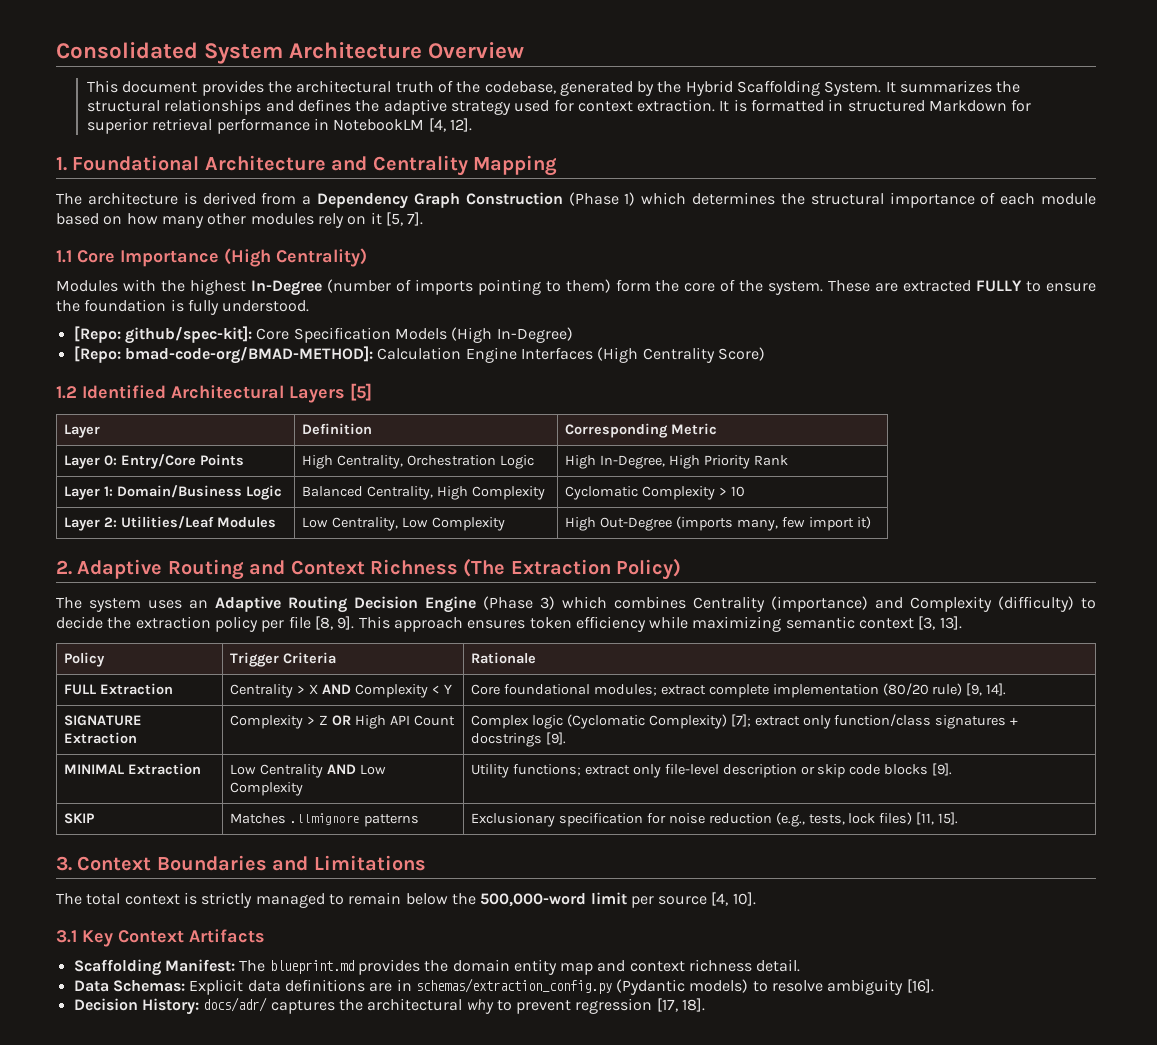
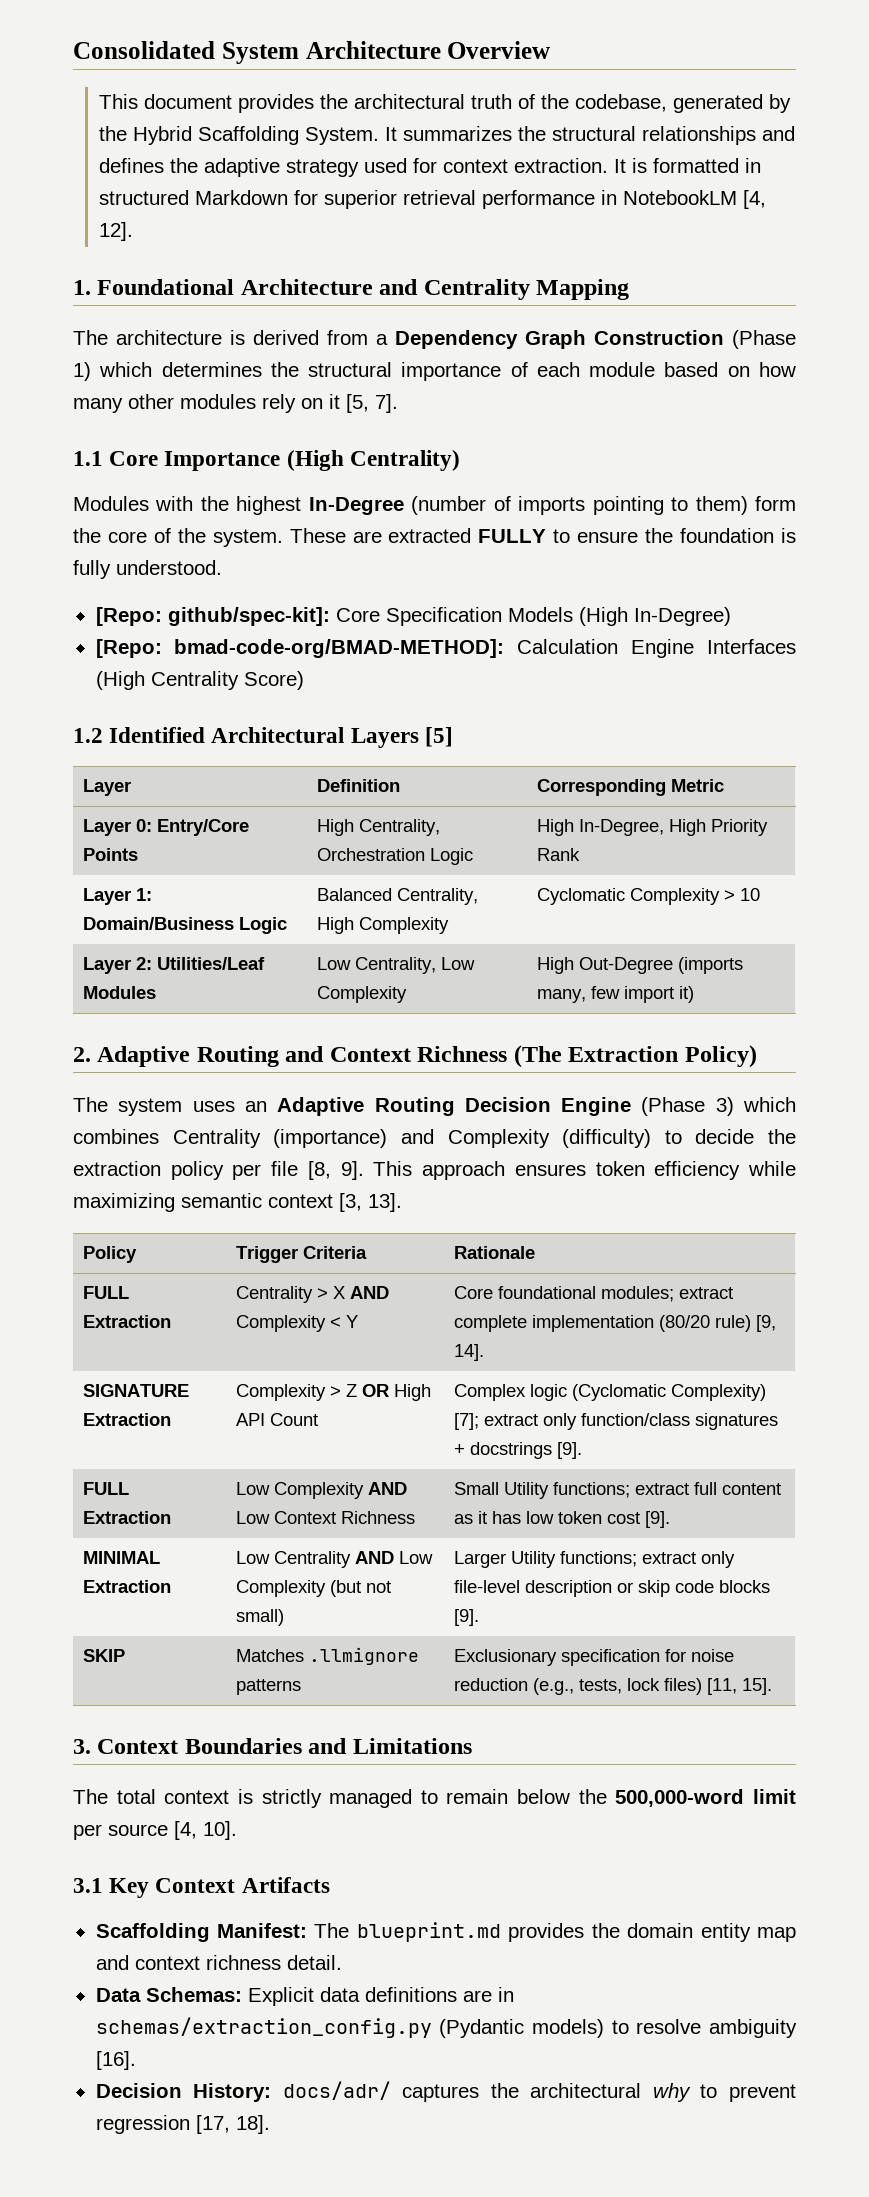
+ FULL Extraction | Low Complexity AND Low Context Richness | Small Utility functions; extract full content as it has low token cost [9].
- MINIMAL Extraction | Low Centrality AND Low Complexity | Utility functions; extract only file-level description or skip code blocks [9].
+ MINIMAL Extraction | Low Centrality AND Low Complexity (but not small) | Larger Utility functions; extract only file-level description or skip code blocks [9].

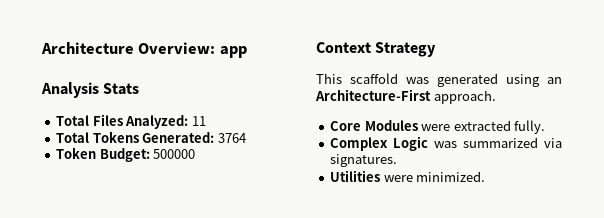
- Consolidated System Architecture Overview
- This document provides the architectural truth of the codebase, generated by the Hybrid Scaffolding System. It summarizes the structural relationships and defines the adaptive strategy used for context extraction. It is formatted in structured Markdown for superior retrieval performance in NotebookLM [4, 12].
- 1. Foundational Architecture and Centrality Mapping
- The architecture is derived from a Dependency Graph Construction (Phase 1) which determines the structural importance of each module based on how many other modules rely on it [5, 7].
- 1.1 Core Importance (High Centrality)
- Modules with the highest In-Degree (number of imports pointing to them) form the core of the system. These are extracted FULLY to ensure the foundation is fully understood.
- [Repo: github/spec-kit]: Core Specification Models (High In-Degree)
- [Repo: bmad-code-org/BMAD-METHOD]: Calculation Engine Interfaces (High Centrality Score)
- 1.2 Identified Architectural Layers [5]
- Layer | Definition | Corresponding Metric
- Layer 0: Entry/Core Points | High Centrality, Orchestration Logic | High In-Degree, High Priority Rank
- Layer 1: Domain/Business Logic | Balanced Centrality, High Complexity | Cyclomatic Complexity > 10
- Layer 2: Utilities/Leaf Modules | Low Centrality, Low Complexity | High Out-Degree (imports many, few import it)
- 2. Adaptive Routing and Context Richness (The Extraction Policy)
- The system uses an Adaptive Routing Decision Engine (Phase 3) which combines Centrality (importance) and Complexity (difficulty) to decide the extraction policy per file [8, 9]. This approach ensures token efficiency while maximizing semantic context [3, 13].
- Policy | Trigger Criteria | Rationale
- FULL Extraction | Centrality > X AND Complexity < Y | Core foundational modules; extract complete implementation (80/20 rule) [9, 14].
- SIGNATURE Extraction | Complexity > Z OR High API Count | Complex logic (Cyclomatic Complexity) [7]; extract only function/class signatures + docstrings [9].
- FULL Extraction | Low Complexity AND Low Context Richness | Small Utility functions; extract full content as it has low token cost [9].
- MINIMAL Extraction | Low Centrality AND Low Complexity (but not small) | Larger Utility functions; extract only file-level description or skip code blocks [9].
- SKIP | Matches .llmignore patterns | Exclusionary specification for noise reduction (e.g., tests, lock files) [11, 15].
- 3. Context Boundaries and Limitations
- The total context is strictly managed to remain below the 500,000-word limit per source [4, 10].
- 3.1 Key Context Artifacts
- Scaffolding Manifest: The blueprint.md provides the domain entity map and context richness detail.
- Data Schemas: Explicit data definitions are in schemas/extraction_config.py (Pydantic models) to resolve ambiguity [16].
- Decision History: docs/adr/ captures the architectural why to prevent regression [17, 18].
+ Architecture Overview: app
+ Analysis Stats
+ Total Files Analyzed: 11
+ Total Tokens Generated: 3764
+ Token Budget: 500000
+ Context Strategy
+ This scaffold was generated using an Architecture-First approach.
+ Core Modules were extracted fully.
+ Complex Logic was summarized via signatures.
+ Utilities were minimized.

